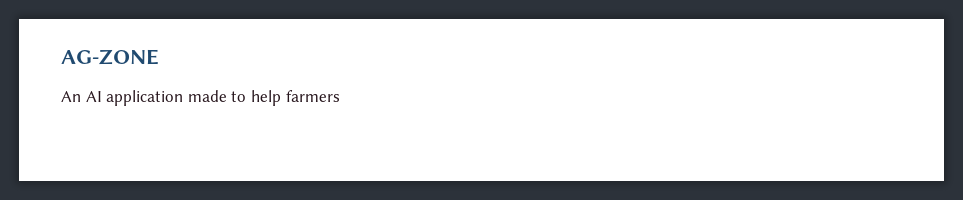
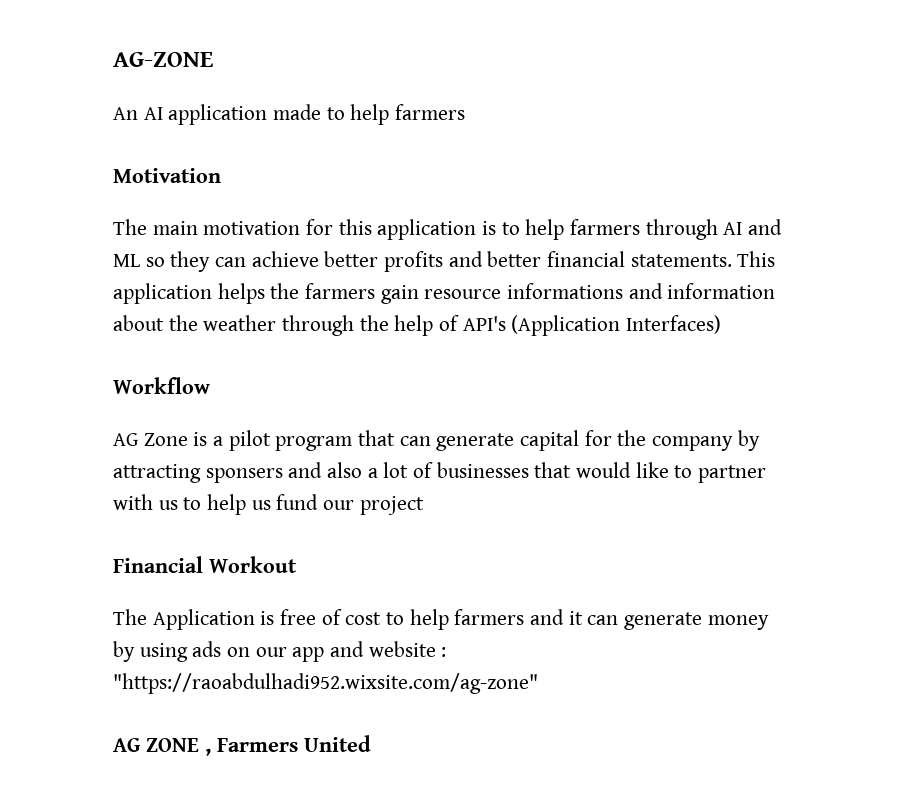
+ Motivation
+ The main motivation for this application is to help farmers through AI and ML so they can achieve better profits and better financial statements. This application helps the farmers gain resource informations and information about the weather through the help of API's (Application Interfaces)
+ Workflow
+ AG Zone is a pilot program that can generate capital for the company by attracting sponsers and also a lot of businesses that would like to partner with us to help us fund our project
+ Financial Workout
+ The Application is free of cost to help farmers and it can generate money by using ads on our app and website : "https://raoabdulhadi952.wixsite.com/ag-zone"
+ AG ZONE , Farmers United

